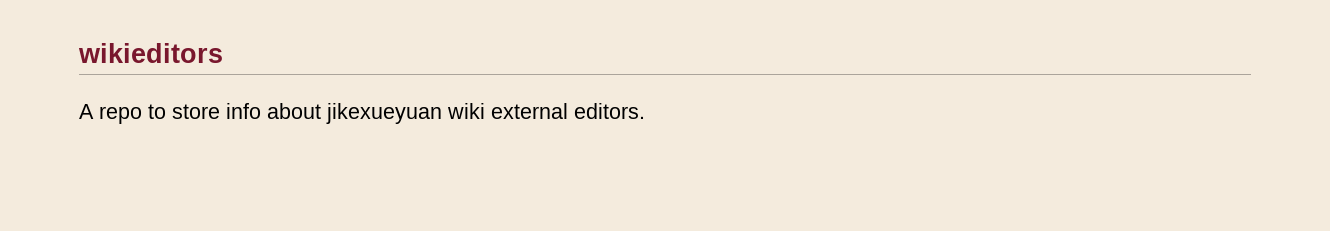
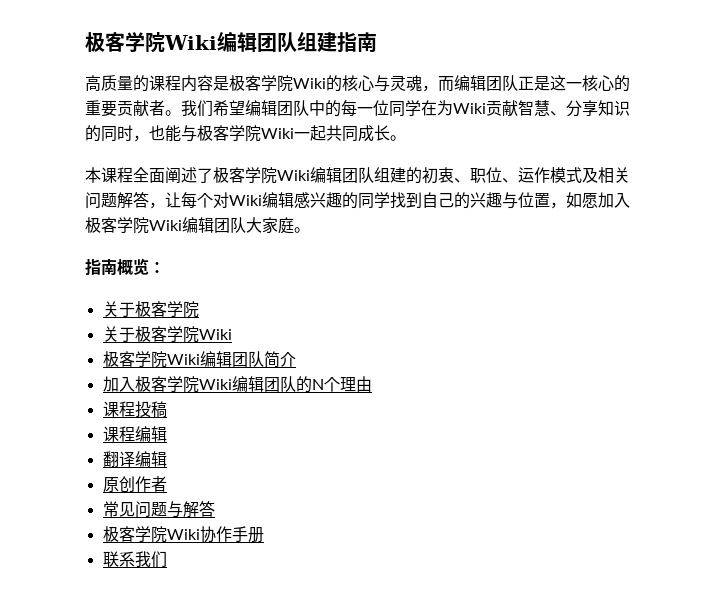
- wikieditors
- A repo to store info about jikexueyuan wiki external editors.
+ 极客学院Wiki编辑团队组建指南
+ 高质量的课程内容是极客学院Wiki的核心与灵魂，而编辑团队正是这一核心的重要贡献者。我们希望编辑团队中的每一位同学在为Wiki贡献智慧、分享知识的同时，也能与极客学院Wiki一起共同成长。
+ 本课程全面阐述了极客学院Wiki编辑团队组建的初衷、职位、运作模式及相关问题解答，让每个对Wiki编辑感兴趣的同学找到自己的兴趣与位置，如愿加入极客学院Wiki编辑团队大家庭。
+ 指南概览：
+ 关于极客学院
+ 关于极客学院Wiki
+ 极客学院Wiki编辑团队简介
+ 加入极客学院Wiki编辑团队的N个理由
+ 课程投稿
+ 课程编辑
+ 翻译编辑
+ 原创作者
+ 常见问题与解答
+ 极客学院Wiki协作手册
+ 联系我们

